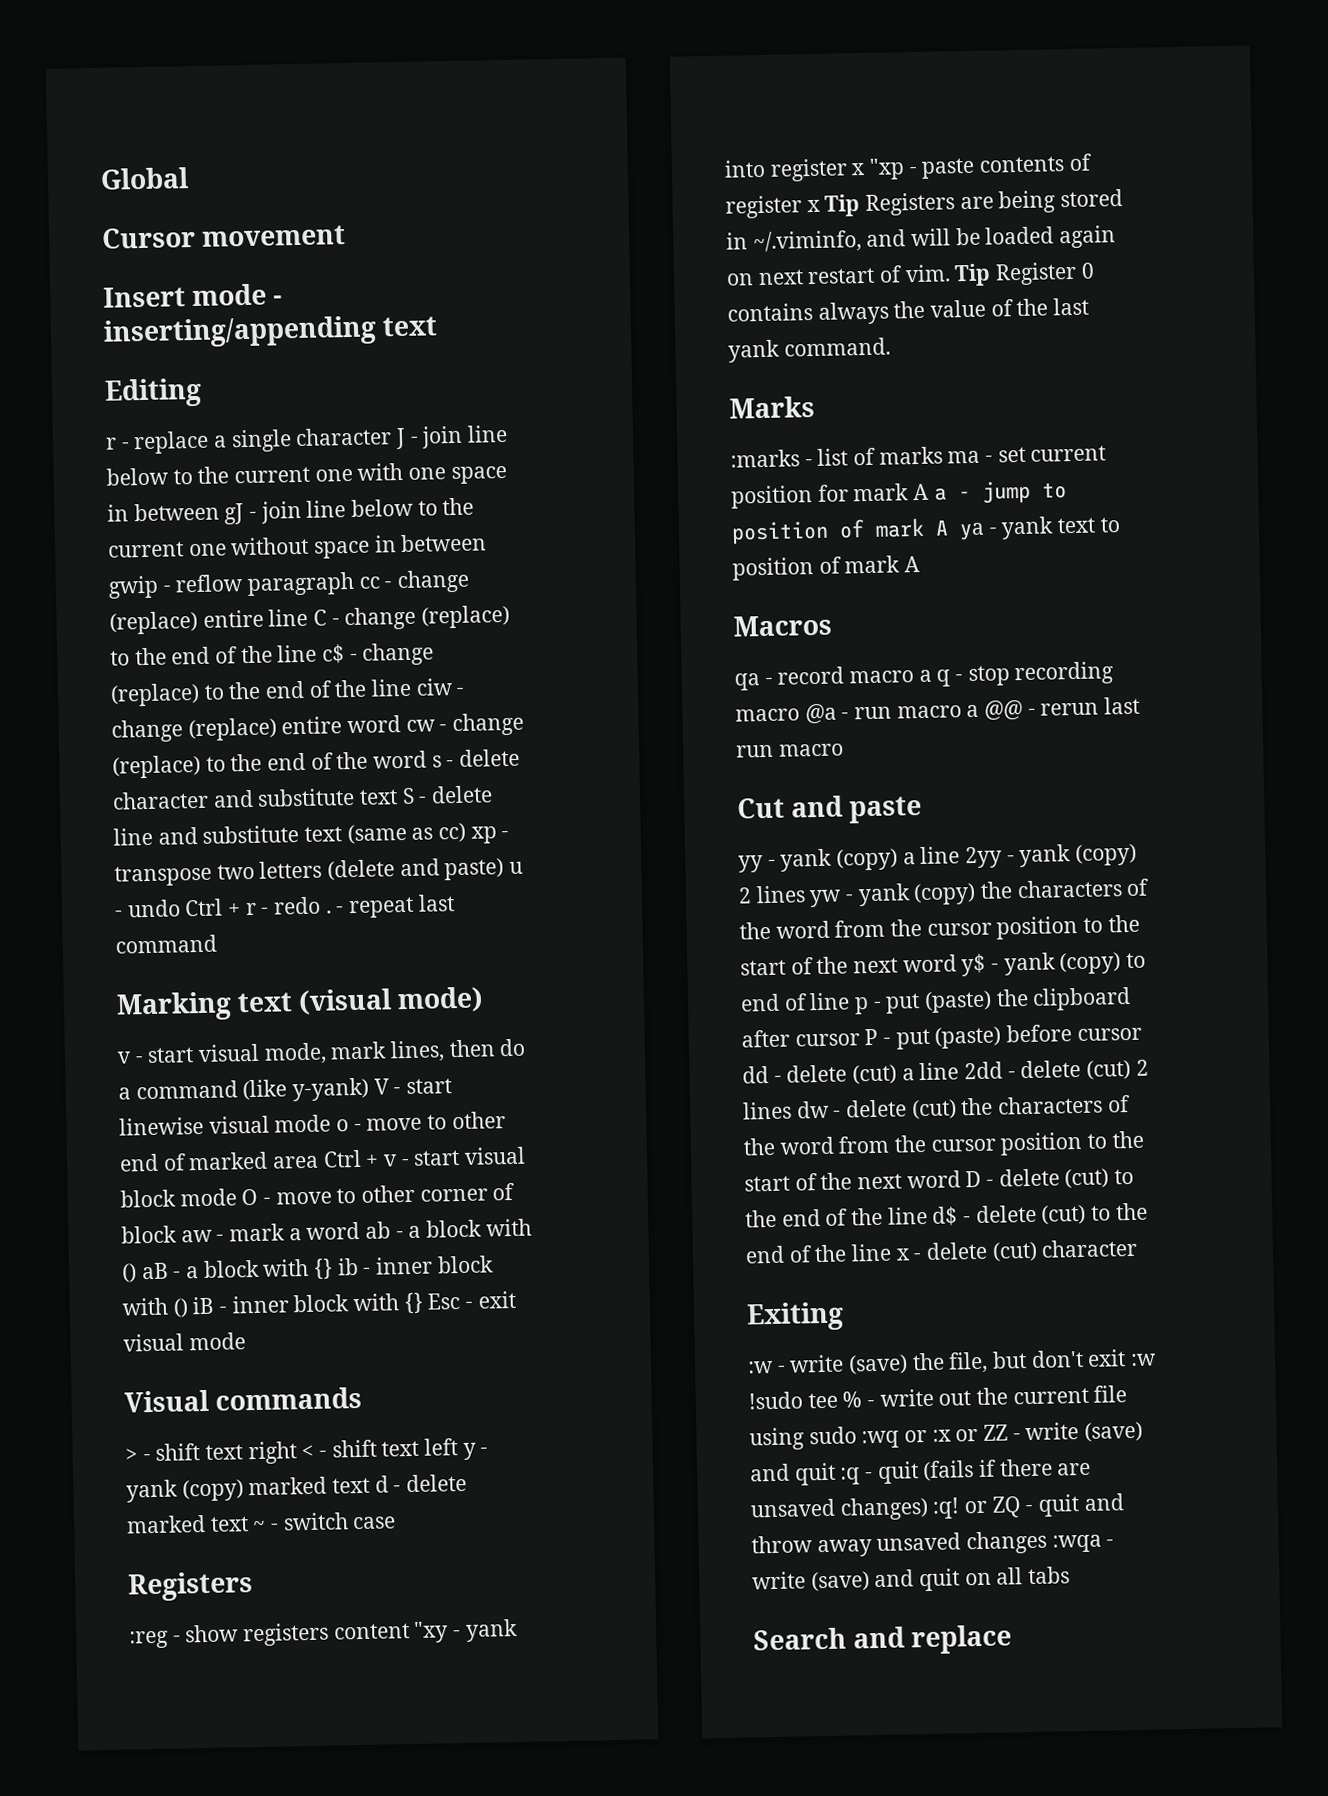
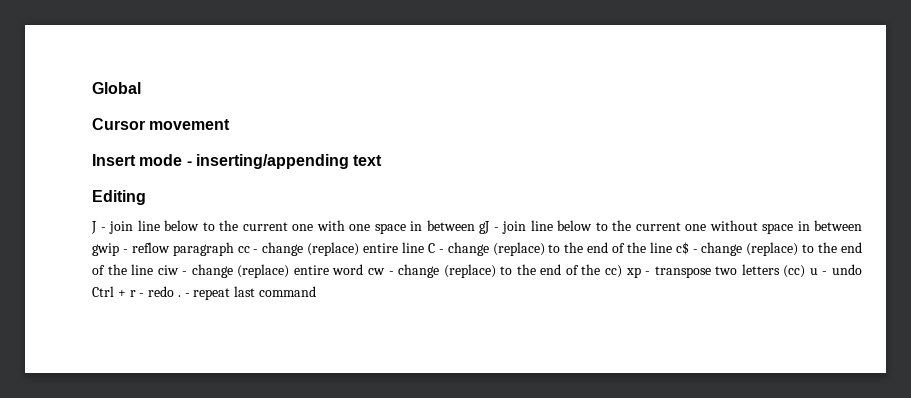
- r - replace a single character J - join line below to the current one with one space in between gJ - join line below to the current one without space in between gwip - reflow paragraph cc - change (replace) entire line C - change (replace) to the end of the line c$ - change (replace) to the end of the line ciw - change (replace) entire word cw - change (replace) to the end of the word s - delete character and substitute text S - delete line and substitute text (same as cc) xp - transpose two letters (delete and paste) u - undo Ctrl + r - redo .
+ J - join line below to the current one with one space in between gJ - join line below to the current one without space in between gwip - reflow paragraph cc - change (replace) entire line C - change (replace) to the end of the line c$ - change (replace) to the end of the line ciw - change (replace) entire word cw - change (replace) to the end of the cc) xp - transpose two letters (cc) u - undo Ctrl + r - redo .
- Marking text (visual mode)
- v - start visual mode, mark lines, then do a command (like y-yank) V - start linewise visual mode o - move to other end of marked area Ctrl + v - start visual block mode O - move to other corner of block aw - mark a word ab - a block with () aB - a block with {} ib - inner block with () iB - inner block with {} Esc - exit visual mode
- Visual commands
- > - shift text right < - shift text left y - yank (copy) marked text d - delete marked text ~ - switch case
- Registers
- :reg - show registers content "xy - yank into register x "xp - paste contents of register x Tip Registers are being stored in ~/.viminfo, and will be loaded again on next restart of vim. Tip Register 0 contains always the value of the last yank command.
- Marks
- :marks - list of marks ma - set current position for mark A a - jump to position of mark A ya - yank text to position of mark A
- Macros
- qa - record macro a q - stop recording macro @a - run macro a @@ - rerun last run macro
- Cut and paste
- yy - yank (copy) a line 2yy - yank (copy) 2 lines yw - yank (copy) the characters of the word from the cursor position to the start of the next word y$ - yank (copy) to end of line p - put (paste) the clipboard after cursor P - put (paste) before cursor dd - delete (cut) a line 2dd - delete (cut) 2 lines dw - delete (cut) the characters of the word from the cursor position to the start of the next word D - delete (cut) to the end of the line d$ - delete (cut) to the end of the line x - delete (cut) character
- Exiting
- :w - write (save) the file, but don't exit :w !sudo tee % - write out the current file using sudo :wq or :x or ZZ - write (save) and quit :q - quit (fails if there are unsaved changes) :q! or ZQ - quit and throw away unsaved changes :wqa - write (save) and quit on all tabs
- Search and replace

